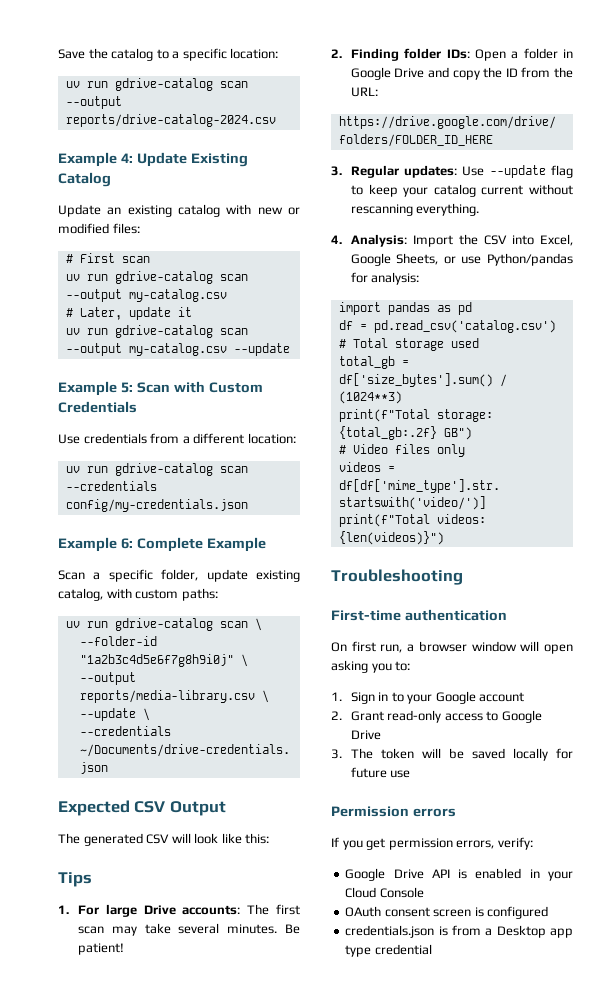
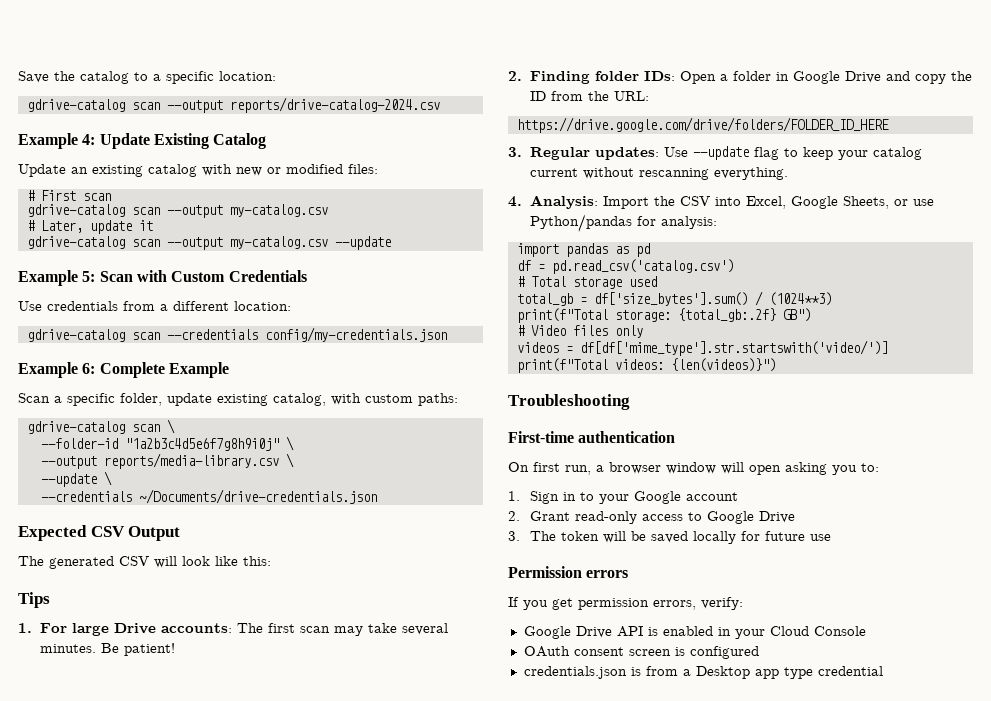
- uv run gdrive-catalog scan --output reports/drive-catalog-2024.csv
+ gdrive-catalog scan --output reports/drive-catalog-2024.csv
  # First scan
- uv run gdrive-catalog scan --output my-catalog.csv
+ gdrive-catalog scan --output my-catalog.csv
- uv run gdrive-catalog scan --output my-catalog.csv --update
+ gdrive-catalog scan --output my-catalog.csv --update
- uv run gdrive-catalog scan --credentials config/my-credentials.json
+ gdrive-catalog scan --credentials config/my-credentials.json
- uv run gdrive-catalog scan \
+ gdrive-catalog scan \

